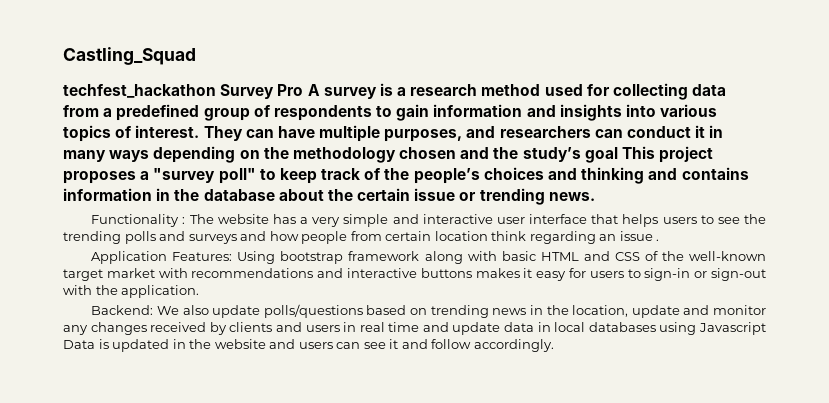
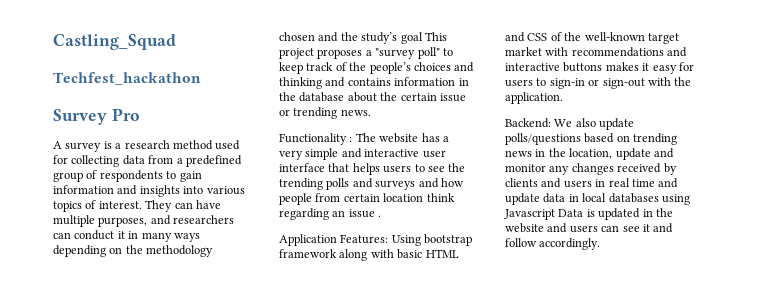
- techfest_hackathon Survey Pro A survey is a research method used for collecting data from a predefined group of respondents to gain information and insights into various topics of interest.
+ Techfest_hackathon
+ Survey Pro
+ A survey is a research method used for collecting data from a predefined group of respondents to gain information and insights into various topics of interest.

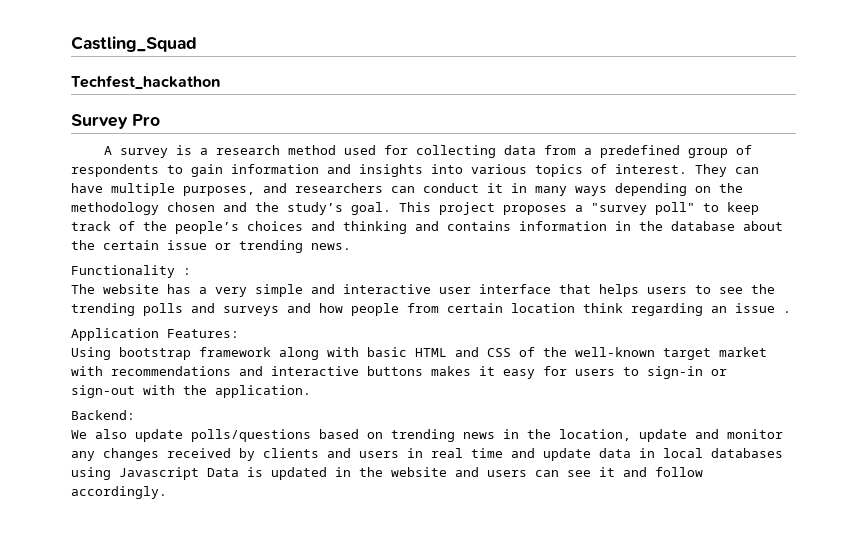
- They can have multiple purposes, and researchers can conduct it in many ways depending on the methodology chosen and the study’s goal This project proposes a "survey poll" to keep track of the people’s choices and thinking and contains information in the database about the certain issue or trending news.
+ They can have multiple purposes, and researchers can conduct it in many ways depending on the methodology chosen and the study’s goal. This project proposes a "survey poll" to keep track of the people’s choices and thinking and contains information in the database about the certain issue or trending news.
- Functionality : The website has a very simple and interactive user interface that helps users to see the trending polls and surveys and how people from certain location think regarding an issue .
+ Functionality :
+ The website has a very simple and interactive user interface that helps users to see the trending polls and surveys and how people from certain location think regarding an issue .
- Application Features: Using bootstrap framework along with basic HTML and CSS of the well-known target market with recommendations and interactive buttons makes it easy for users to sign-in or sign-out with the application.
+ Application Features:
+ Using bootstrap framework along with basic HTML and CSS of the well-known target market with recommendations and interactive buttons makes it easy for users to sign-in or sign-out with the application.
- Backend: We also update polls/questions based on trending news in the location, update and monitor any changes received by clients and users in real time and update data in local databases using Javascript Data is updated in the website and users can see it and follow accordingly.
+ Backend:
+ We also update polls/questions based on trending news in the location, update and monitor any changes received by clients and users in real time and update data in local databases using Javascript Data is updated in the website and users can see it and follow accordingly.

